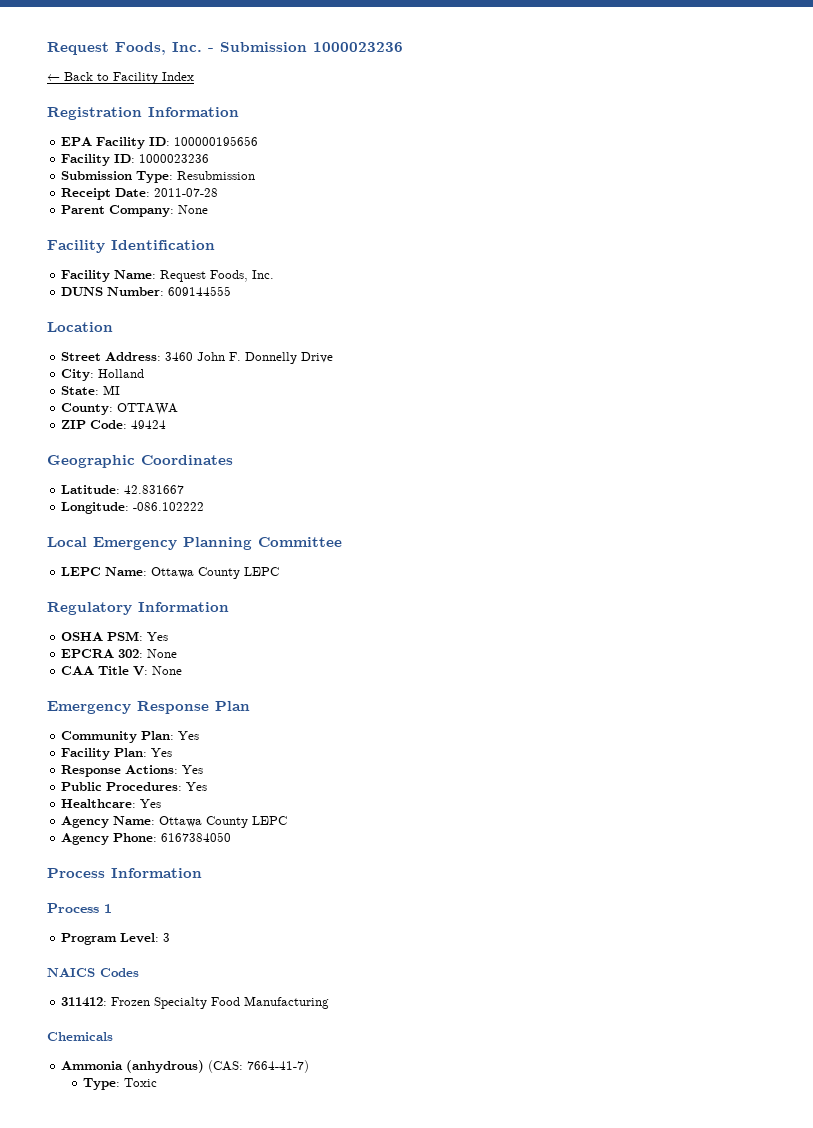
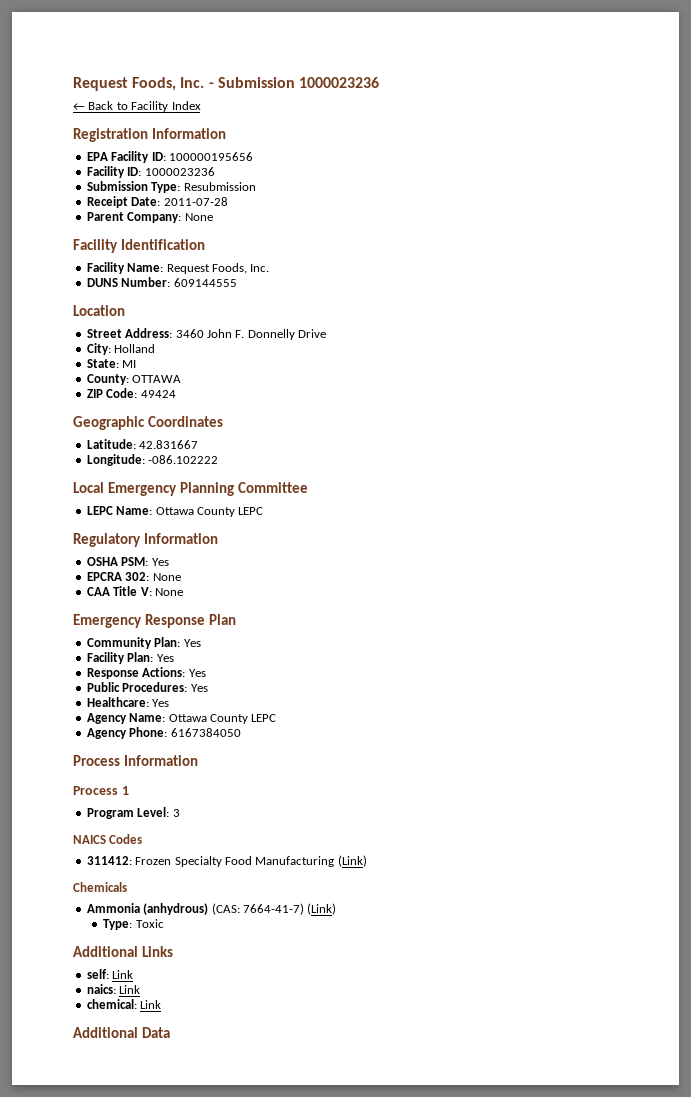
- 311412: Frozen Specialty Food Manufacturing
+ 311412: Frozen Specialty Food Manufacturing (Link)
- Ammonia (anhydrous) (CAS: 7664-41-7)
+ Ammonia (anhydrous) (CAS: 7664-41-7) (Link)
+ Additional Links
+ self: Link
+ naics: Link
+ chemical: Link
+ Additional Data

